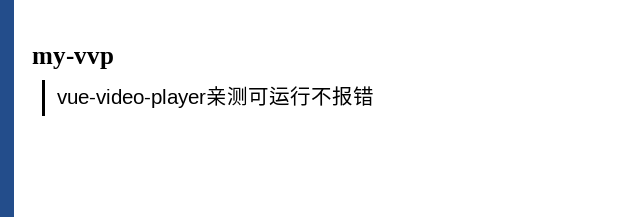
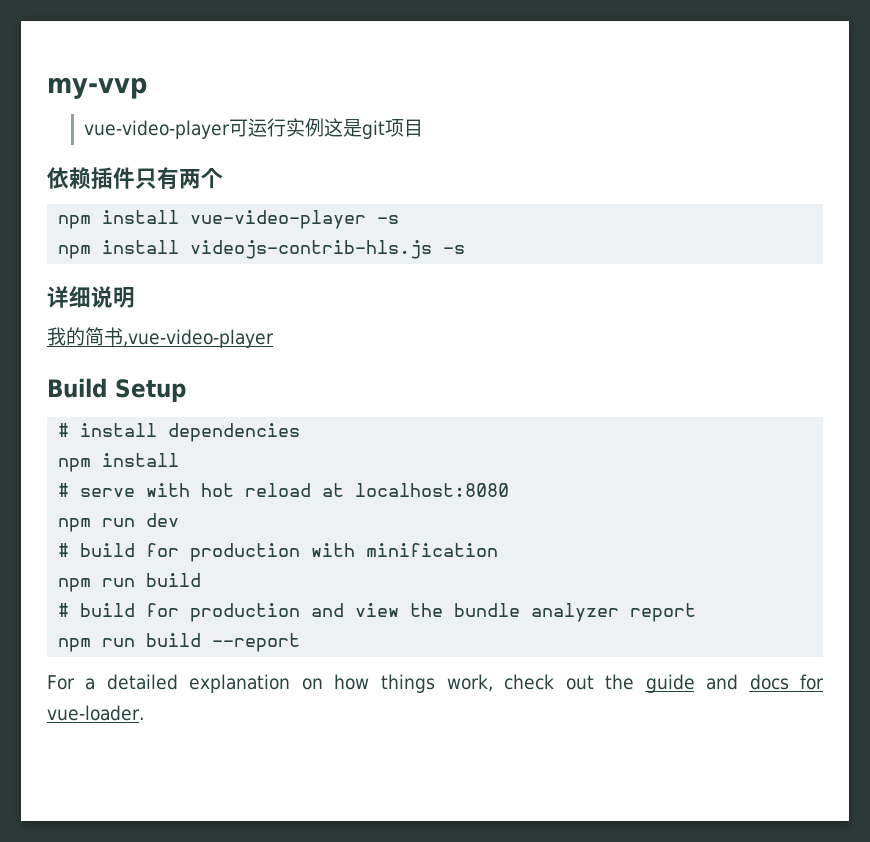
- vue-video-player亲测可运行不报错
+ vue-video-player可运行实例这是git项目
+ 依赖插件只有两个
+ npm install vue-video-player -s
+ npm install videojs-contrib-hls.js -s
+ 详细说明
+ 我的简书,vue-video-player
+ Build Setup
+ # install dependencies
+ npm install
+ # serve with hot reload at localhost:8080
+ npm run dev
+ # build for production with minification
+ npm run build
+ # build for production and view the bundle analyzer report
+ npm run build --report
+ For a detailed explanation on how things work, check out the guide and docs for vue-loader.

